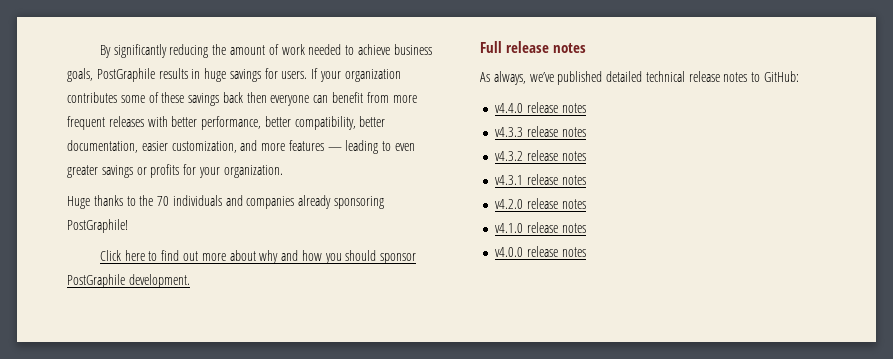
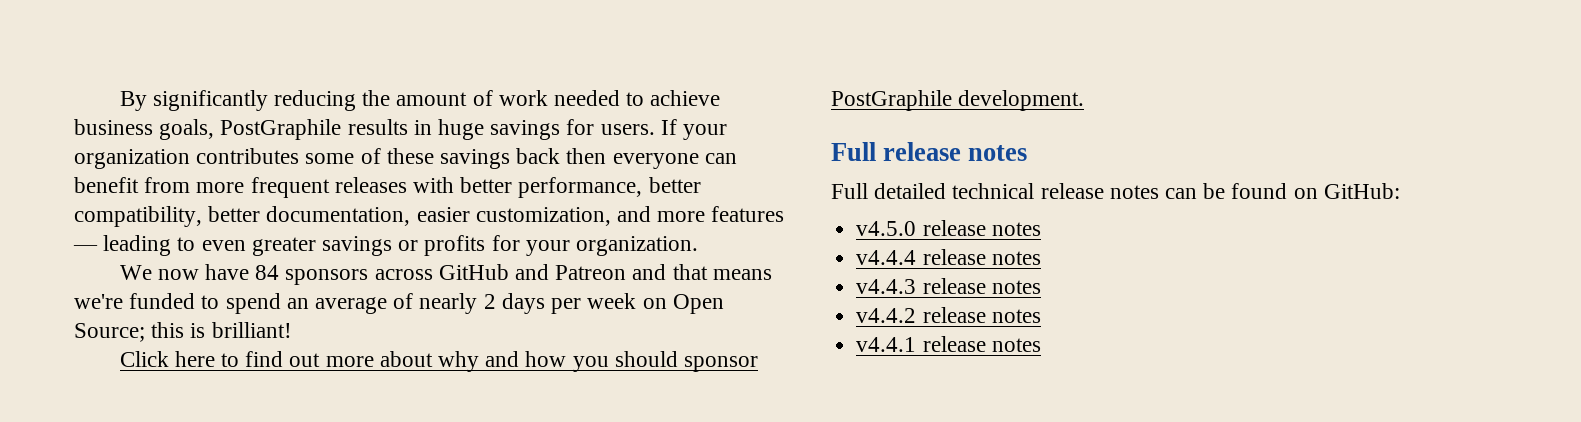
- Huge thanks to the 70 individuals and companies already sponsoring PostGraphile!
+ We now have 84 sponsors across GitHub and Patreon and that means we're funded to spend an average of nearly 2 days per week on Open Source; this is brilliant!
- As always, we’ve published detailed technical release notes to GitHub:
+ Full detailed technical release notes can be found on GitHub:
- v4.4.0 release notes
- v4.3.3 release notes
- v4.3.2 release notes
- v4.3.1 release notes
- v4.2.0 release notes
- v4.1.0 release notes
- v4.0.0 release notes
+ v4.5.0 release notes
+ v4.4.4 release notes
+ v4.4.3 release notes
+ v4.4.2 release notes
+ v4.4.1 release notes

